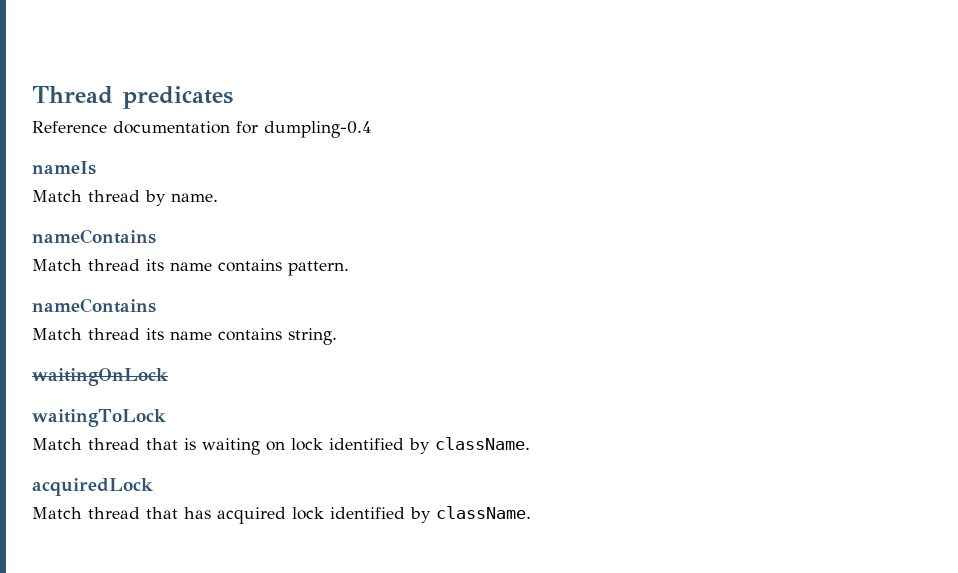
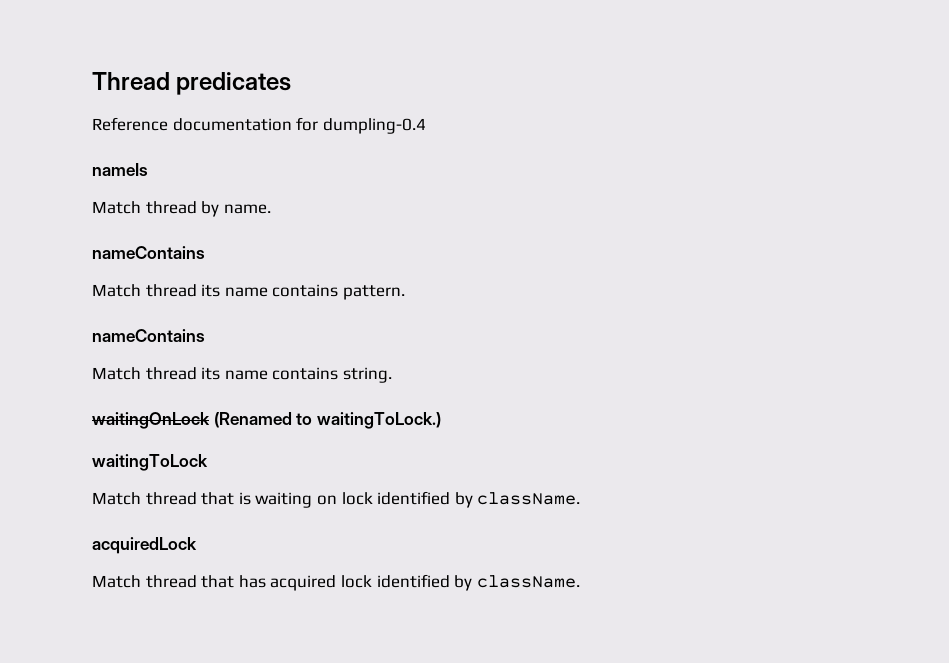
- waitingOnLock
+ waitingOnLock (Renamed to waitingToLock.)

